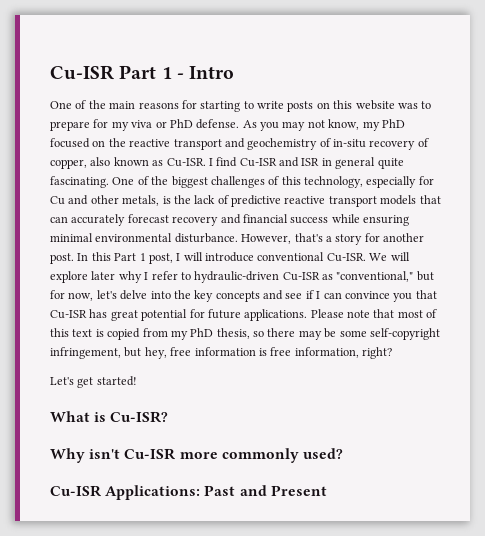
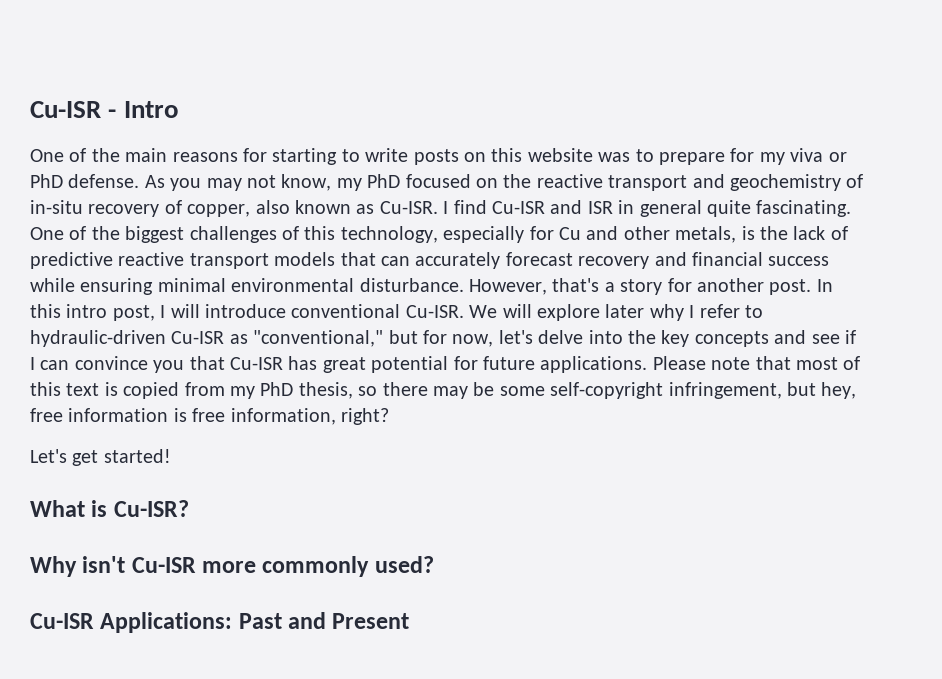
- Cu-ISR Part 1 - Intro
+ Cu-ISR - Intro
- In this Part 1 post, I will introduce conventional Cu-ISR.
+ In this intro post, I will introduce conventional Cu-ISR.

